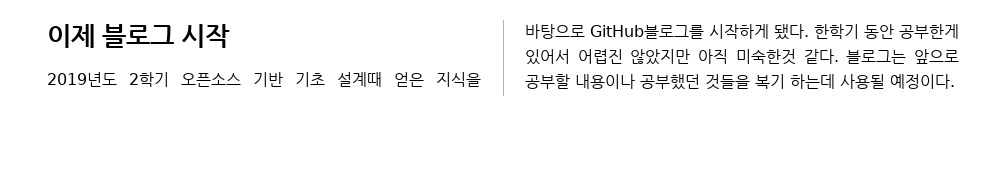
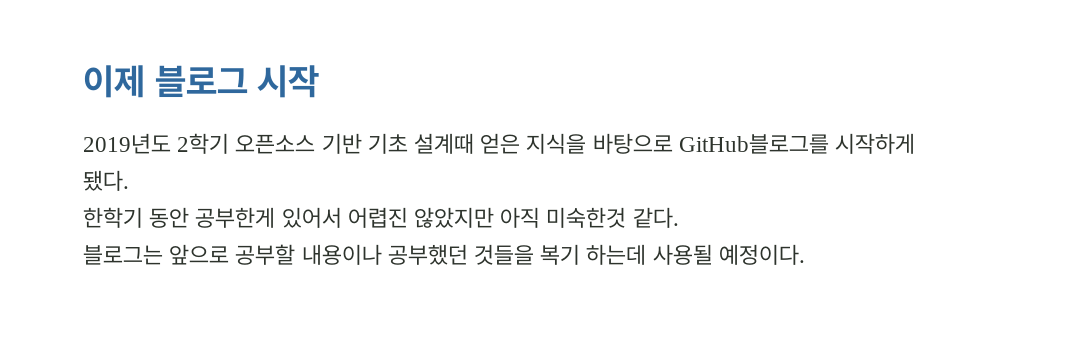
- 2019년도 2학기 오픈소스 기반 기초 설계때 얻은 지식을 바탕으로 GitHub블로그를 시작하게 됐다. 한학기 동안 공부한게 있어서 어렵진 않았지만 아직 미숙한것 같다. 블로그는 앞으로 공부할 내용이나 공부했던 것들을 복기 하는데 사용될 예정이다.
+ 2019년도 2학기 오픈소스 기반 기초 설계때 얻은 지식을 바탕으로 GitHub블로그를 시작하게 됐다.
+ 한학기 동안 공부한게 있어서 어렵진 않았지만 아직 미숙한것 같다.
+ 블로그는 앞으로 공부할 내용이나 공부했던 것들을 복기 하는데 사용될 예정이다.

